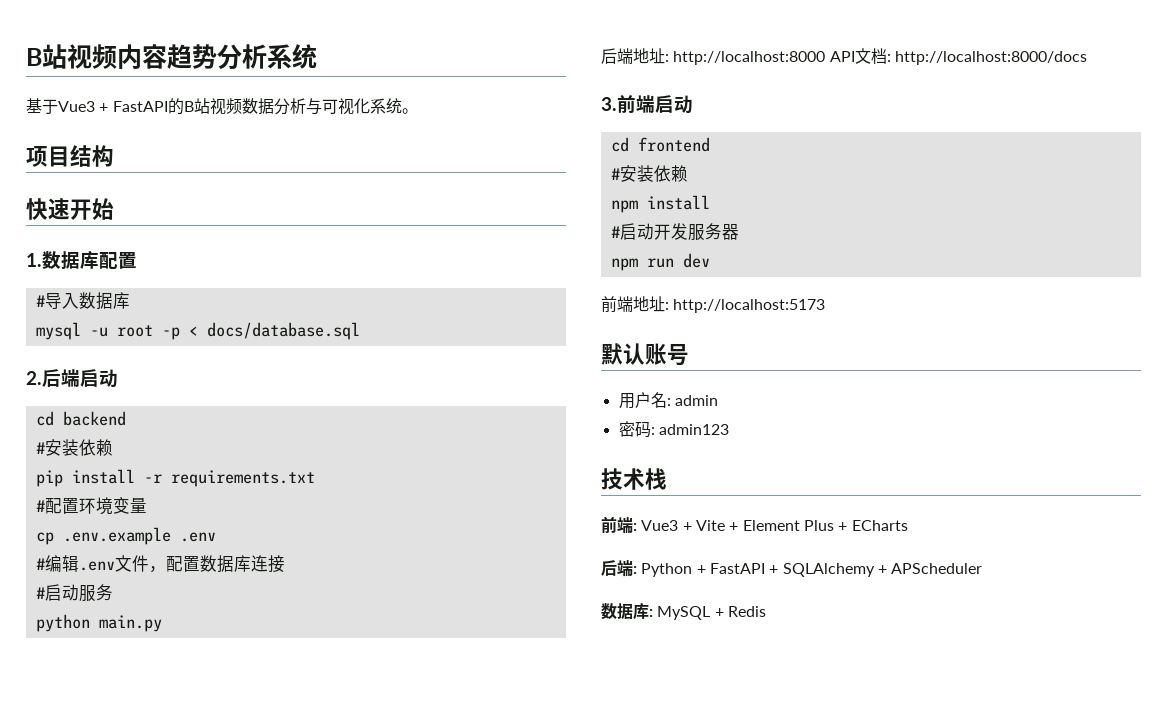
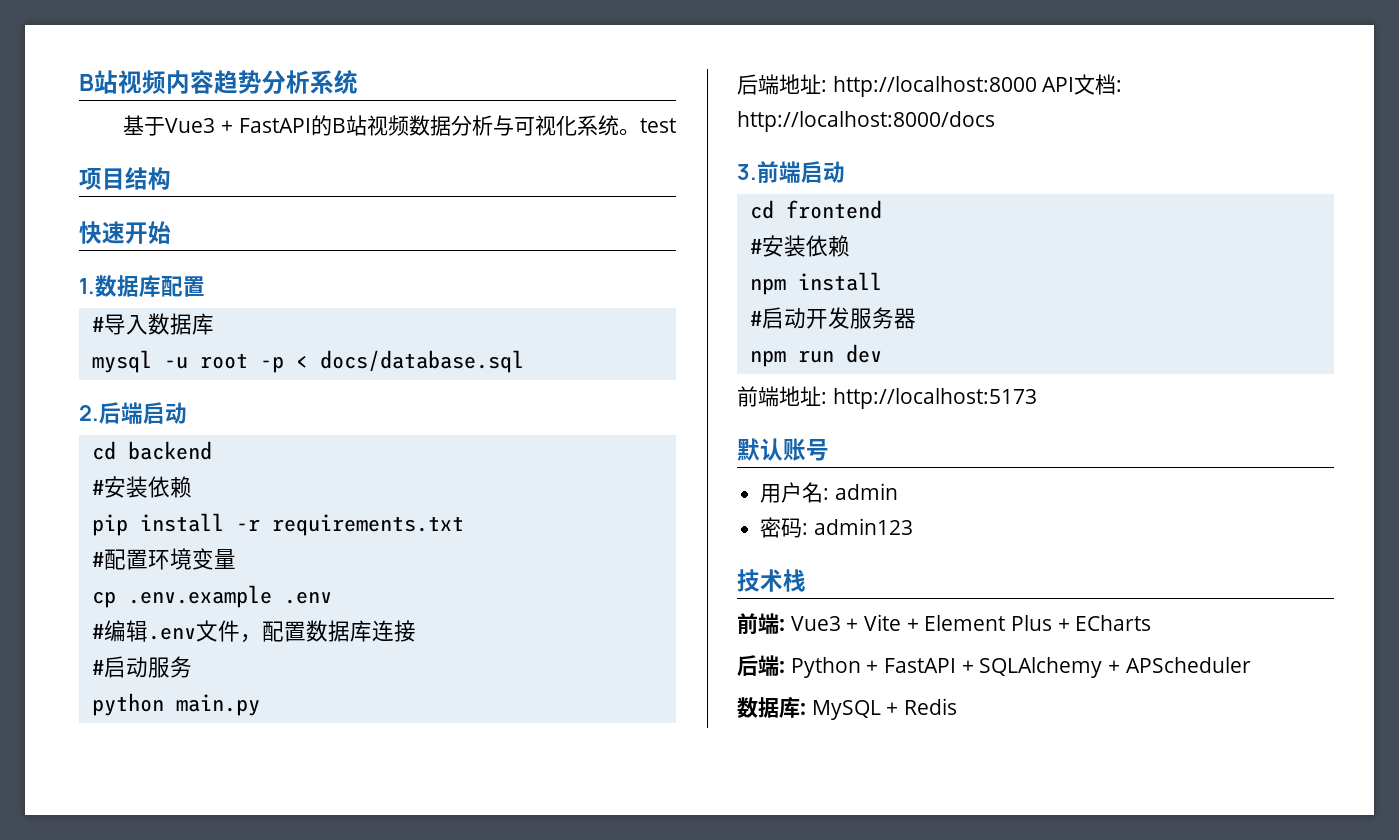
- 基于Vue3 + FastAPI的B站视频数据分析与可视化系统。
+ 基于Vue3 + FastAPI的B站视频数据分析与可视化系统。test

